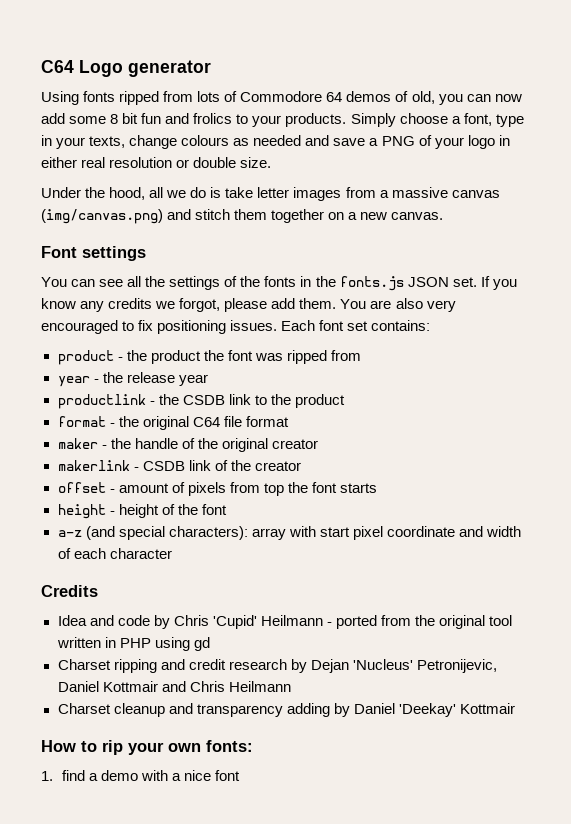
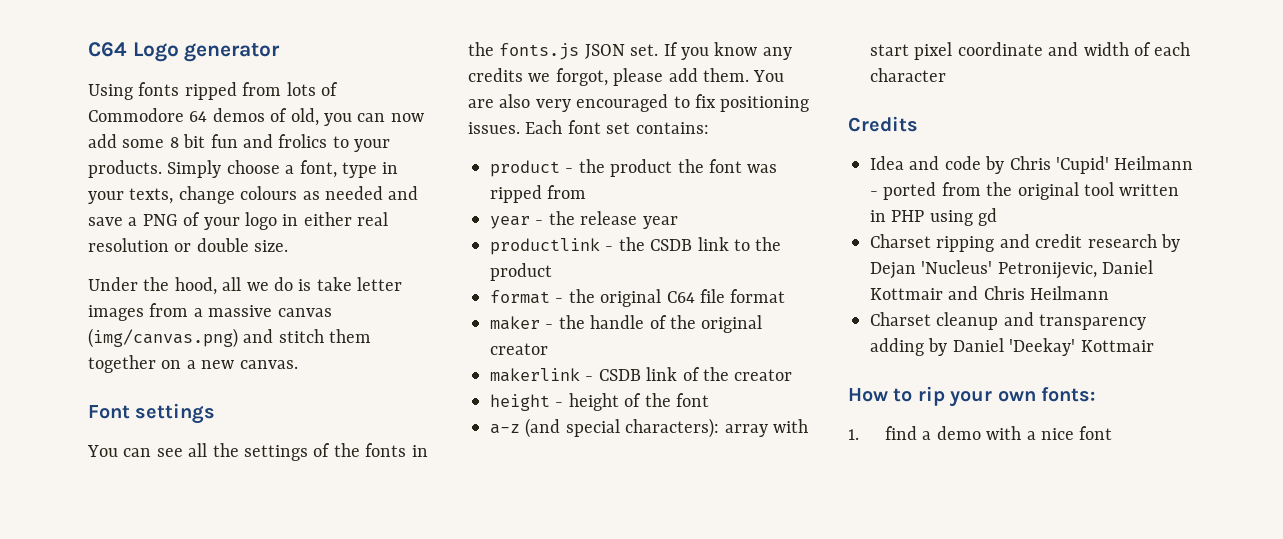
- offset - amount of pixels from top the font starts

